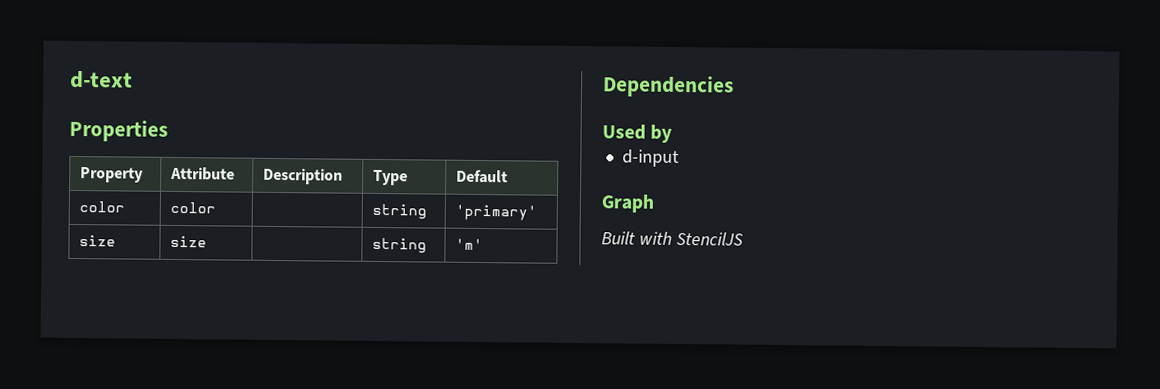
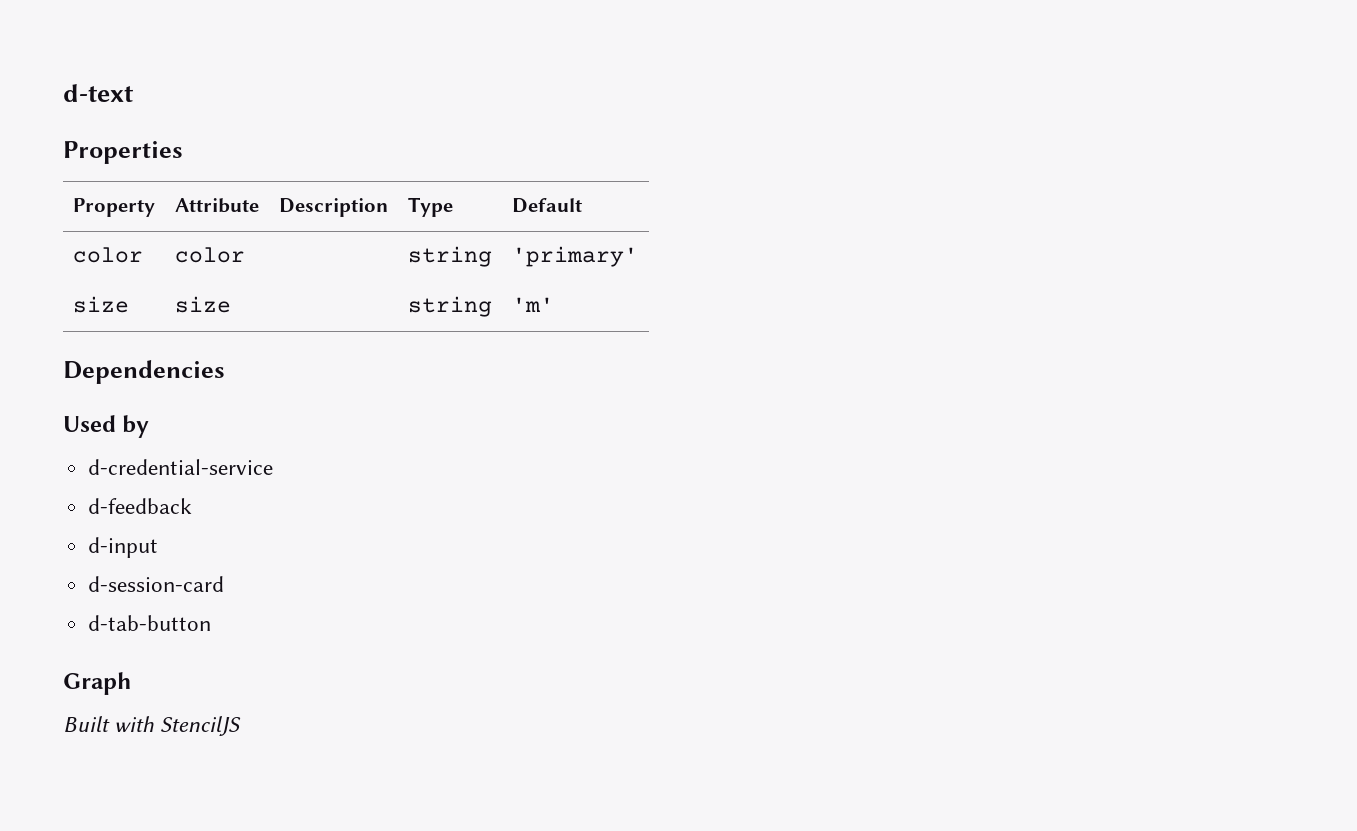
+ d-credential-service
+ d-feedback
+ d-session-card
+ d-tab-button

